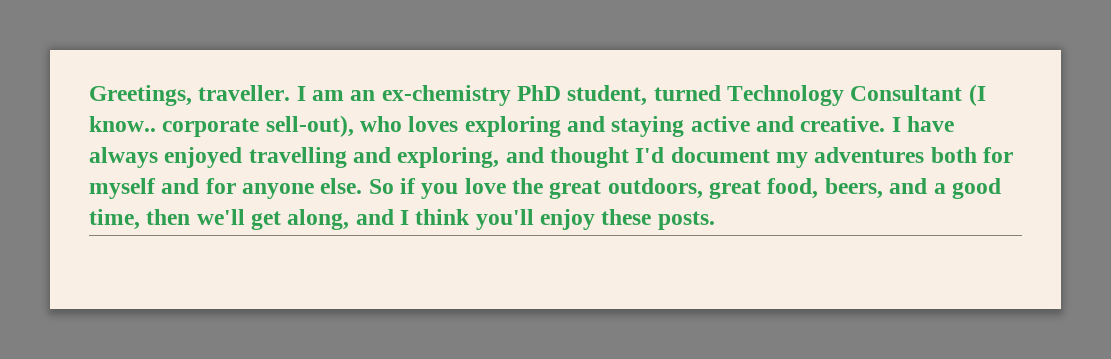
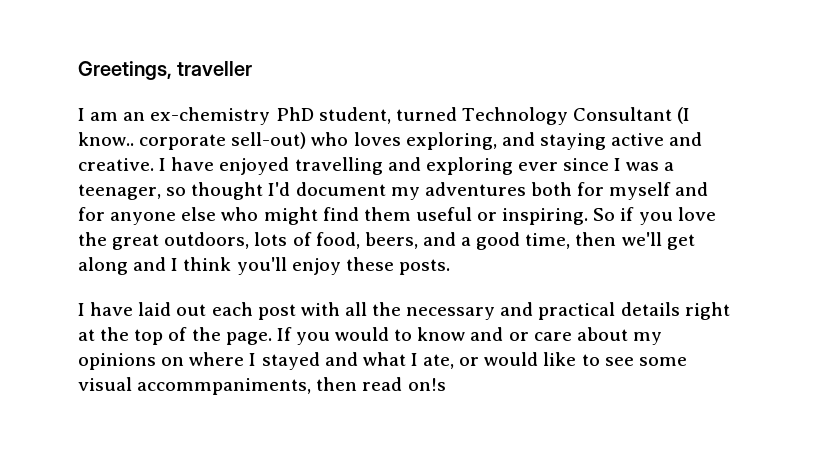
- Greetings, traveller. I am an ex-chemistry PhD student, turned Technology Consultant (I know.. corporate sell-out), who loves exploring and staying active and creative.
+ Greetings, traveller
+ I am an ex-chemistry PhD student, turned Technology Consultant (I know.. corporate sell-out) who loves exploring, and staying active and creative.
- I have always enjoyed travelling and exploring, and thought I'd document my adventures both for myself and for anyone else.
+ I have enjoyed travelling and exploring ever since I was a teenager, so thought I'd document my adventures both for myself and for anyone else who might find them useful or inspiring.
- So if you love the great outdoors, great food, beers, and a good time, then we'll get along, and I think you'll enjoy these posts.
+ So if you love the great outdoors, lots of food, beers, and a good time, then we'll get along and I think you'll enjoy these posts.
+ I have laid out each post with all the necessary and practical details right at the top of the page. If you would to know and or care about my opinions on where I stayed and what I ate, or would like to see some visual accommpaniments, then read on!s

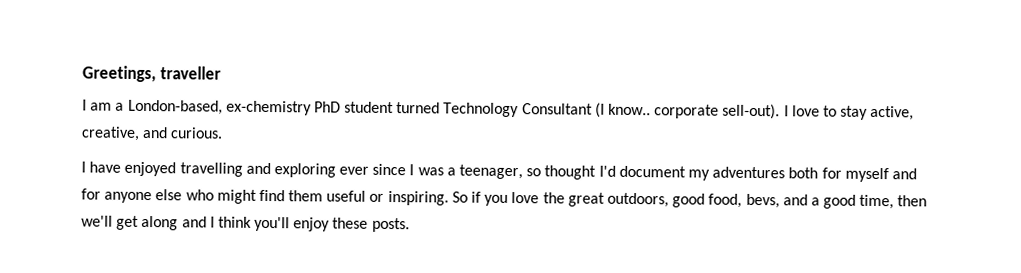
- I am an ex-chemistry PhD student, turned Technology Consultant (I know.. corporate sell-out) who loves exploring, and staying active and creative. I have enjoyed travelling and exploring ever since I was a teenager, so thought I'd document my adventures both for myself and for anyone else who might find them useful or inspiring.
+ I am a London-based, ex-chemistry PhD student turned Technology Consultant (I know.. corporate sell-out). I love to stay active, creative, and curious.
+ I have enjoyed travelling and exploring ever since I was a teenager, so thought I'd document my adventures both for myself and for anyone else who might find them useful or inspiring.
- So if you love the great outdoors, lots of food, beers, and a good time, then we'll get along and I think you'll enjoy these posts.
+ So if you love the great outdoors, good food, bevs, and a good time, then we'll get along and I think you'll enjoy these posts.
- I have laid out each post with all the necessary and practical details right at the top of the page. If you would to know and or care about my opinions on where I stayed and what I ate, or would like to see some visual accommpaniments, then read on!s

